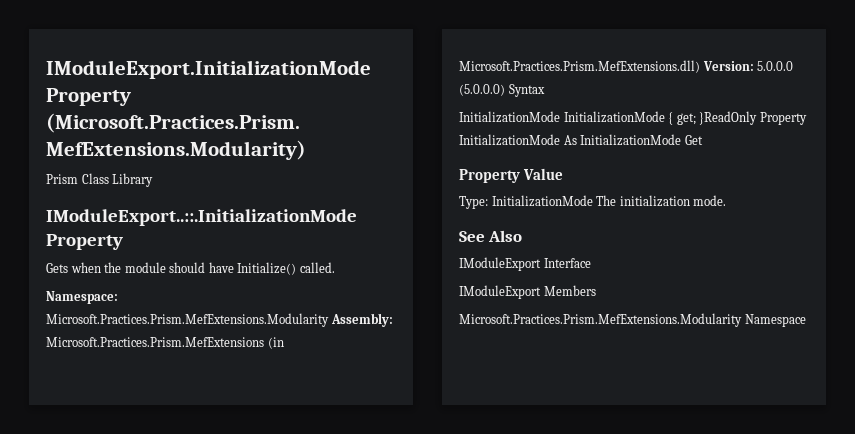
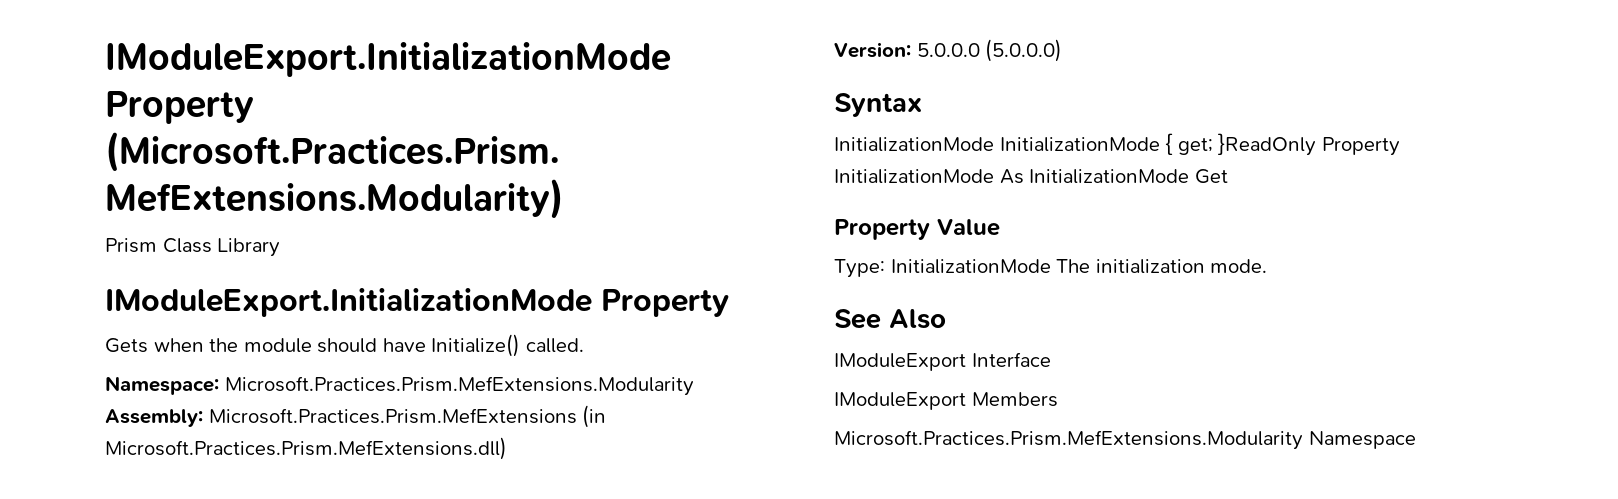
  Prism Class Library
- IModuleExport..::.InitializationMode Property
+ IModuleExport.InitializationMode Property
- Namespace: Microsoft.Practices.Prism.MefExtensions.Modularity Assembly: Microsoft.Practices.Prism.MefExtensions (in Microsoft.Practices.Prism.MefExtensions.dll) Version: 5.0.0.0 (5.0.0.0) Syntax
+ Namespace: Microsoft.Practices.Prism.MefExtensions.Modularity Assembly: Microsoft.Practices.Prism.MefExtensions (in Microsoft.Practices.Prism.MefExtensions.dll)
+ Version: 5.0.0.0 (5.0.0.0)
+ Syntax

